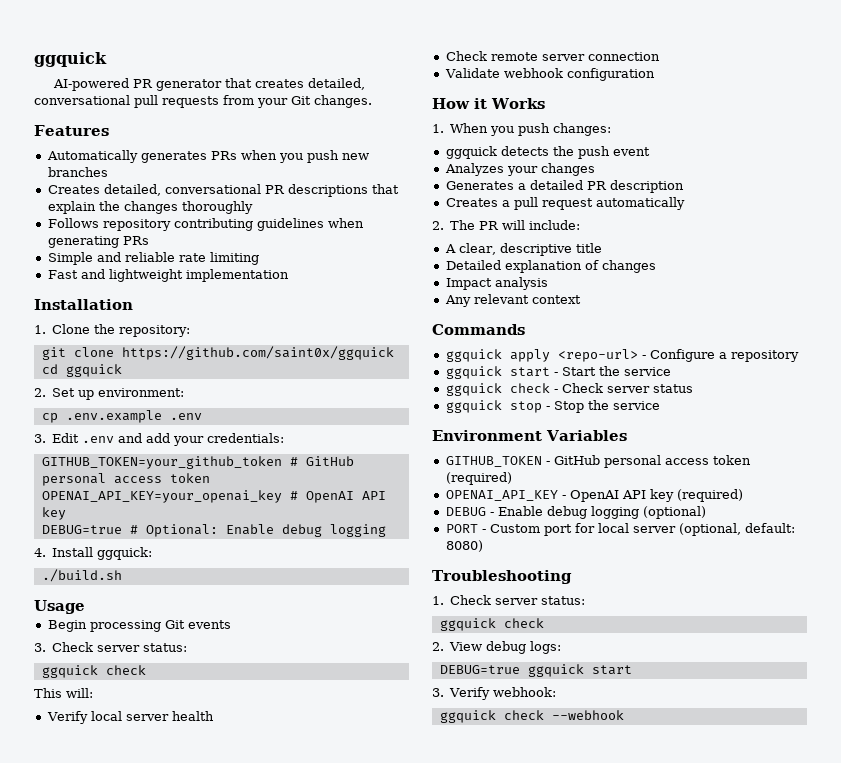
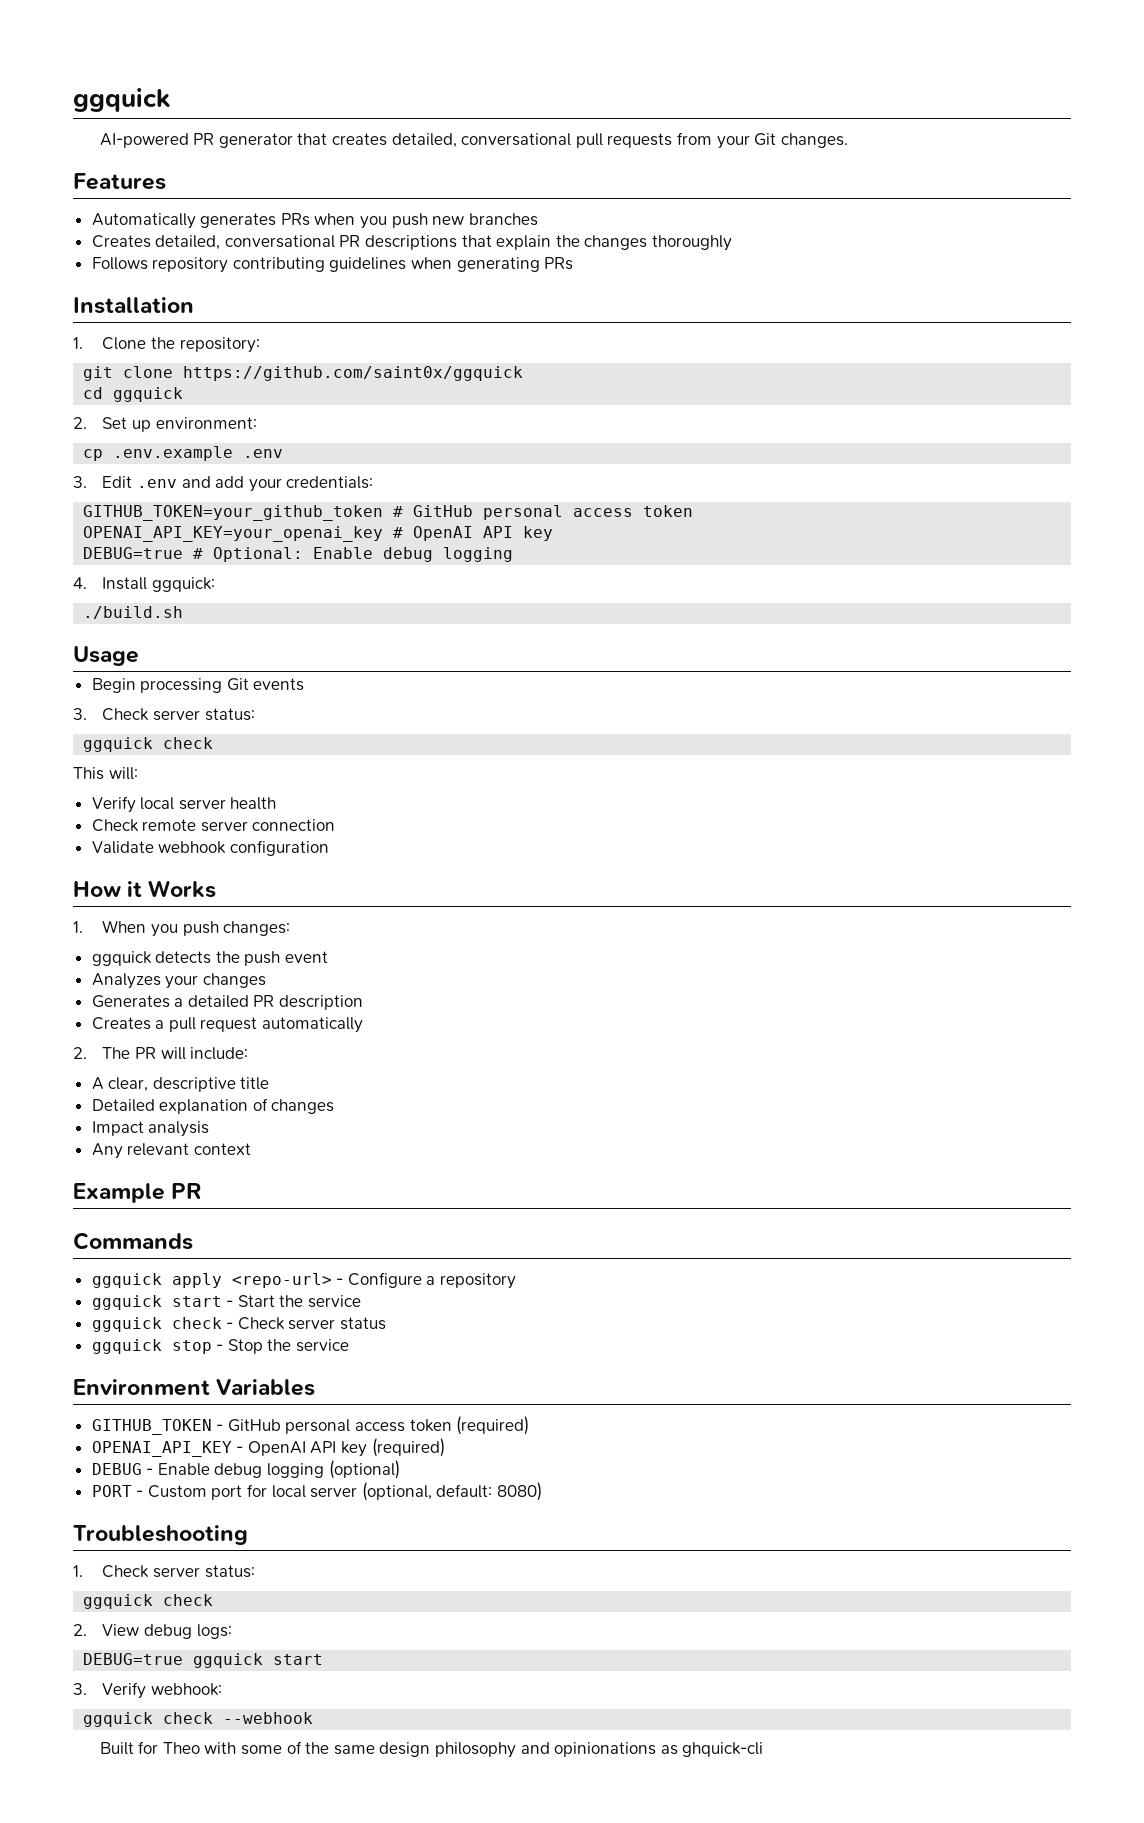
- Simple and reliable rate limiting
- Fast and lightweight implementation
+ Example PR
+ Built for Theo with some of the same design philosophy and opinionations as ghquick-cli

